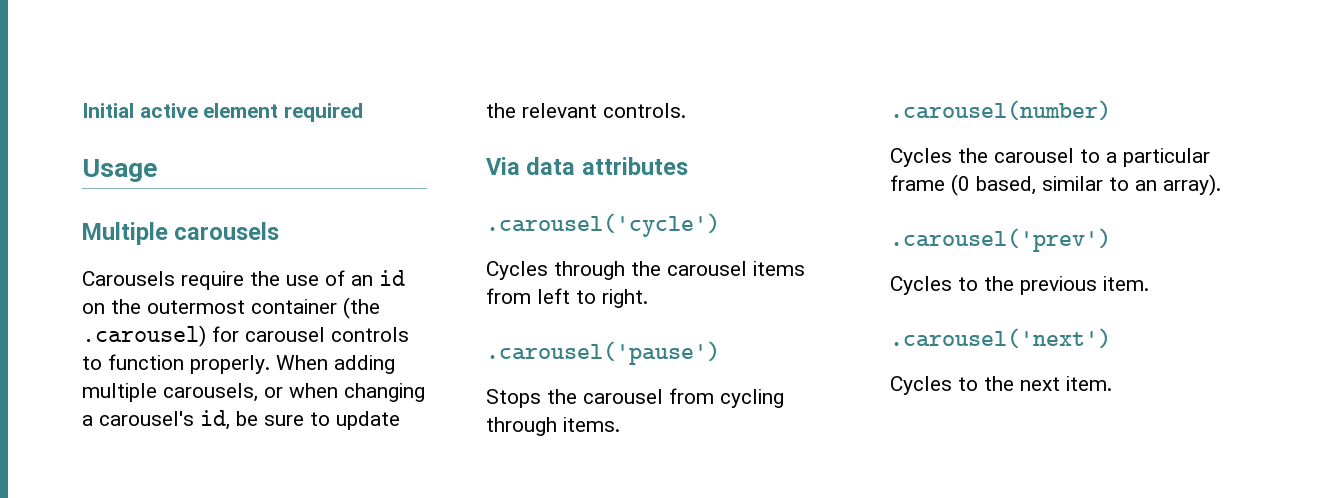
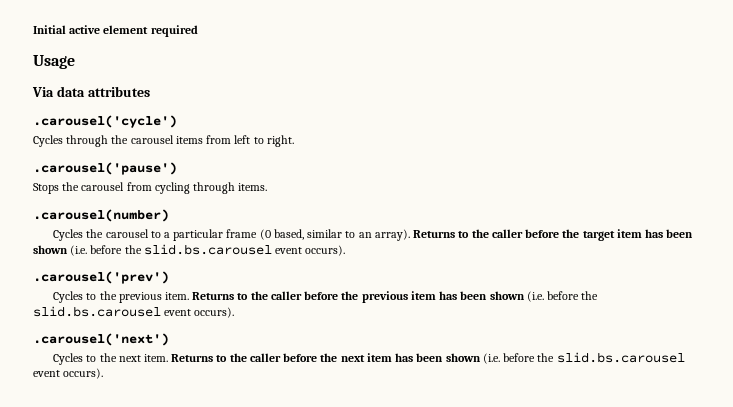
- Multiple carousels
- Carousels require the use of an id on the outermost container (the .carousel) for carousel controls to function properly. When adding multiple carousels, or when changing a carousel's id, be sure to update the relevant controls.
+ Returns to the caller before the target item has been shown (i.e. before the slid.bs.carousel event occurs).
+ Returns to the caller before the previous item has been shown (i.e. before the slid.bs.carousel event occurs).
+ Returns to the caller before the next item has been shown (i.e. before the slid.bs.carousel event occurs).

